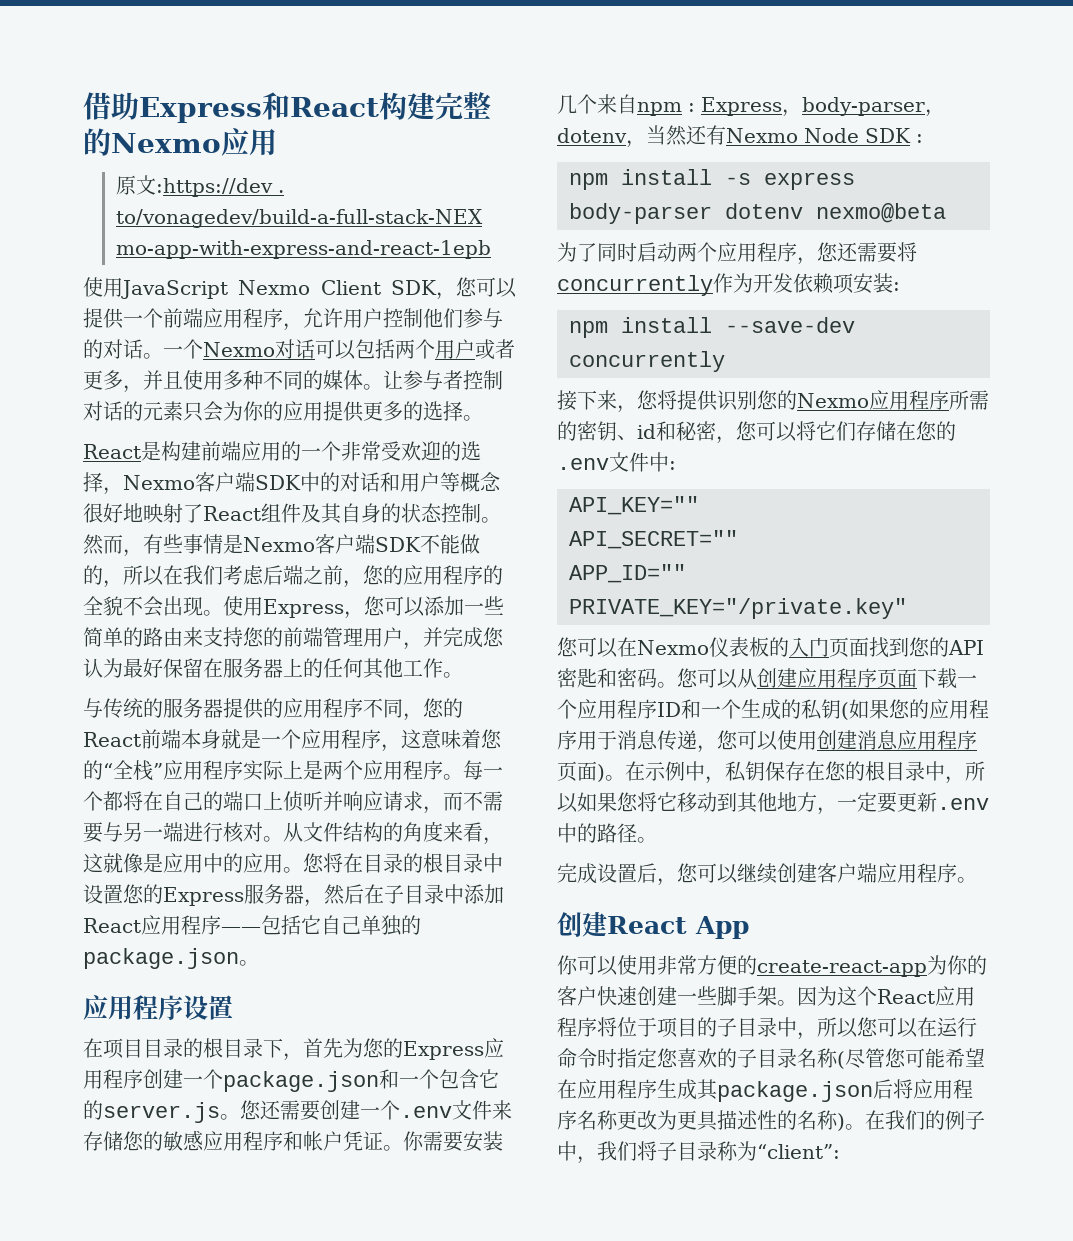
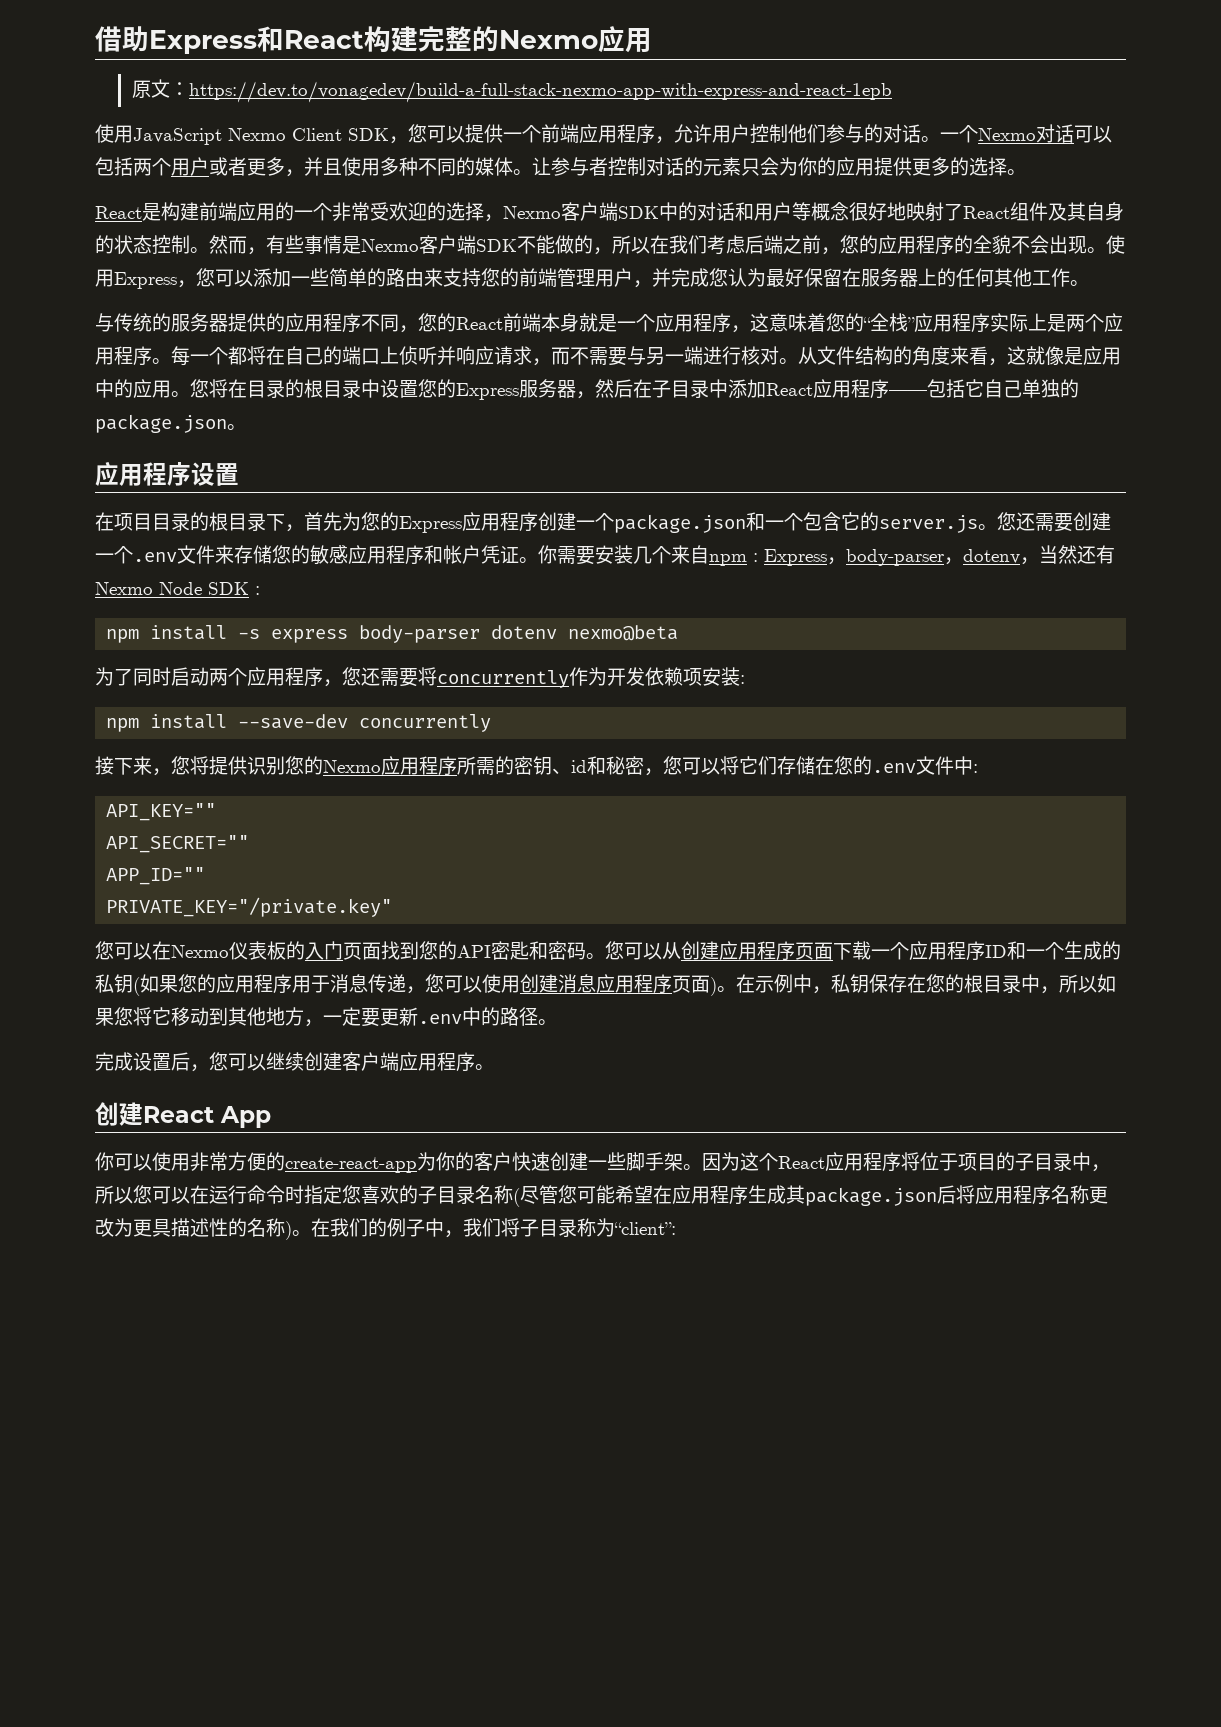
- 原文:https://dev . to/vonagedev/build-a-full-stack-NEX mo-app-with-express-and-react-1epb
+ 原文：https://dev.to/vonagedev/build-a-full-stack-nexmo-app-with-express-and-react-1epb

